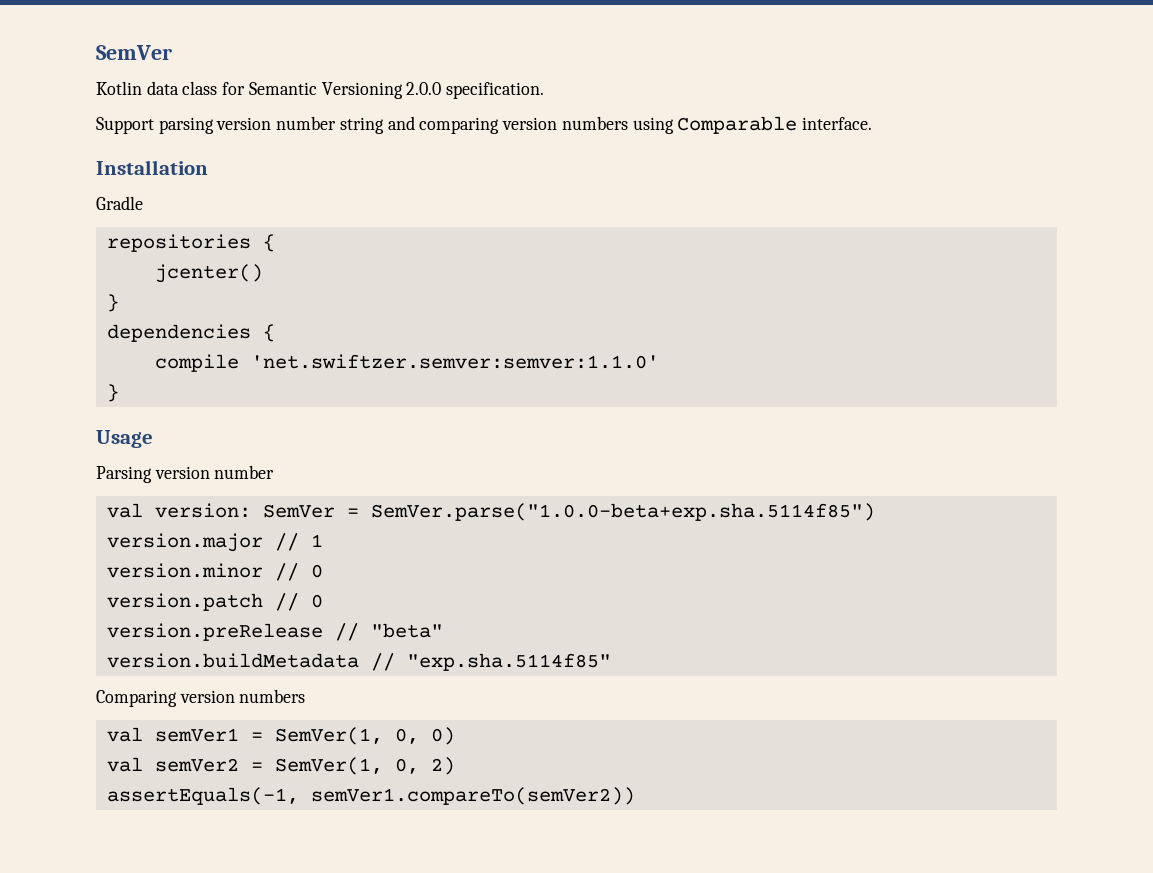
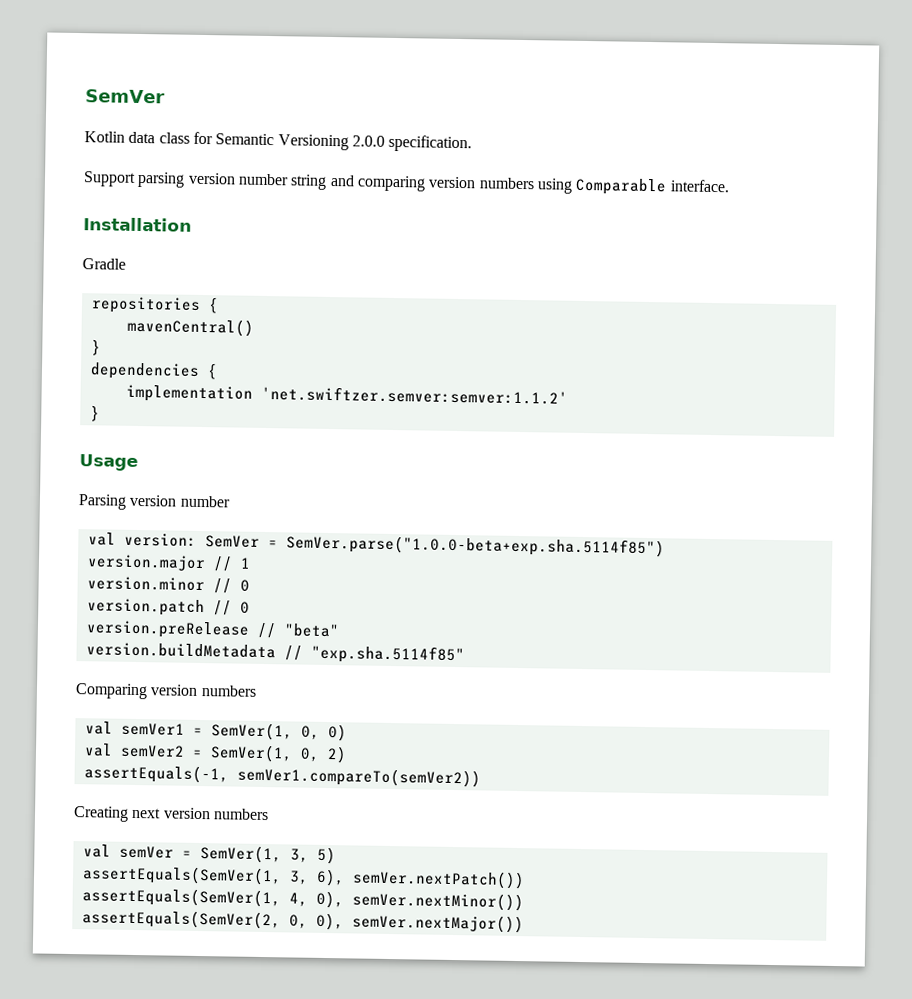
- jcenter()
+ mavenCentral()
- compile 'net.swiftzer.semver:semver:1.1.0'
+ implementation 'net.swiftzer.semver:semver:1.1.2'
+ Creating next version numbers
+ val semVer = SemVer(1, 3, 5)
+ assertEquals(SemVer(1, 3, 6), semVer.nextPatch())
+ assertEquals(SemVer(1, 4, 0), semVer.nextMinor())
+ assertEquals(SemVer(2, 0, 0), semVer.nextMajor())

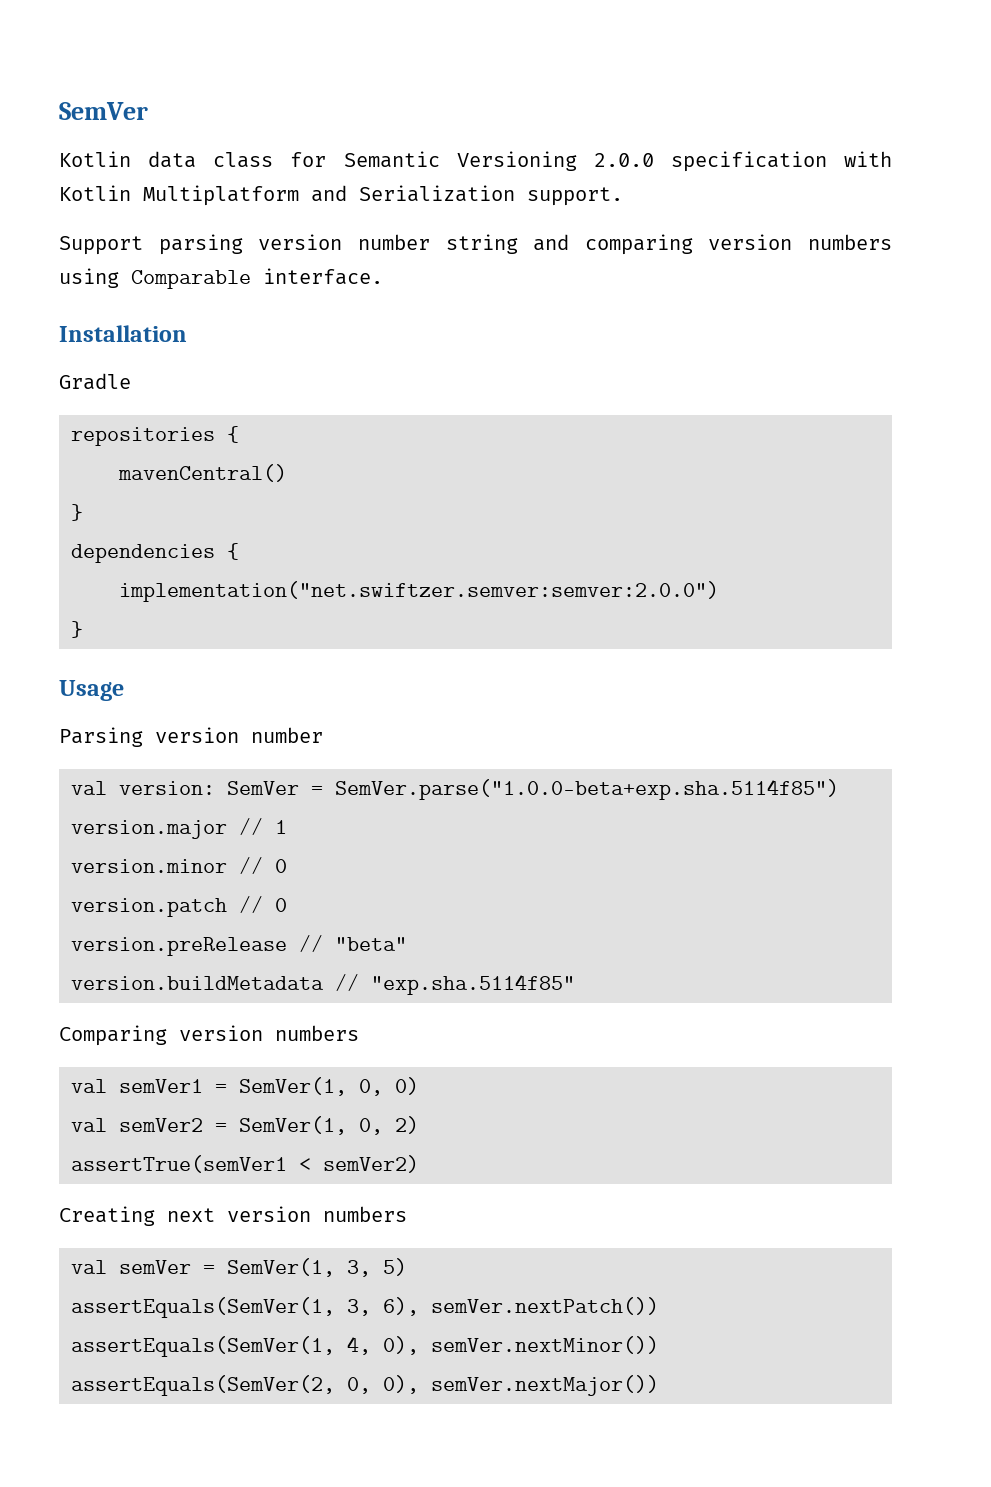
- Kotlin data class for Semantic Versioning 2.0.0 specification.
+ Kotlin data class for Semantic Versioning 2.0.0 specification with Kotlin Multiplatform and Serialization support.
- implementation 'net.swiftzer.semver:semver:1.1.2'
+ implementation("net.swiftzer.semver:semver:2.0.0")
- assertEquals(-1, semVer1.compareTo(semVer2))
+ assertTrue(semVer1 < semVer2)

